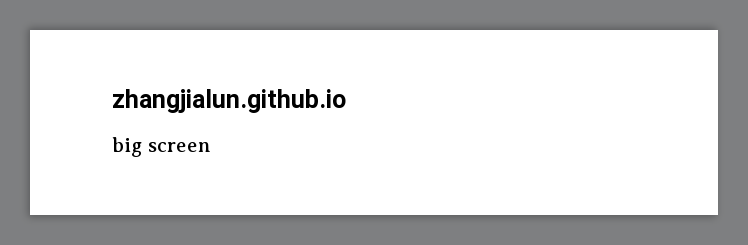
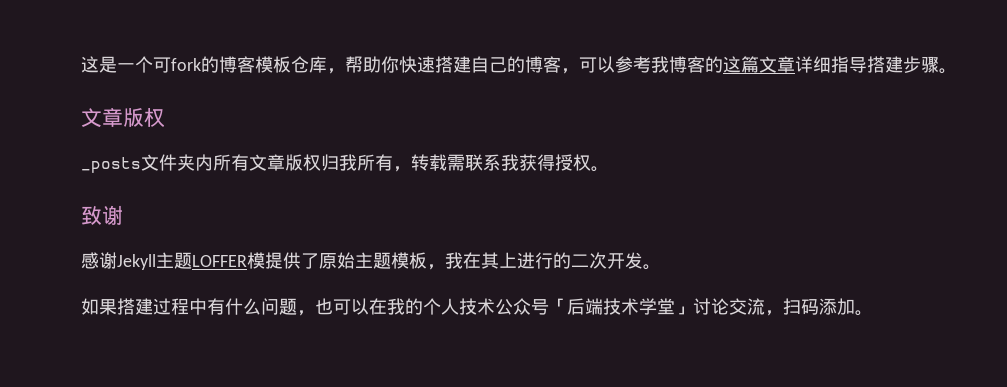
- zhangjialun.github.io
- big screen
+ 这是一个可fork的博客模板仓库，帮助你快速搭建自己的博客，可以参考我博客的这篇文章详细指导搭建步骤。
+ 文章版权
+ _posts文件夹内所有文章版权归我所有，转载需联系我获得授权。
+ 致谢
+ 感谢Jekyll主题LOFFER模提供了原始主题模板，我在其上进行的二次开发。
+ 如果搭建过程中有什么问题，也可以在我的个人技术公众号「后端技术学堂」讨论交流，扫码添加。

